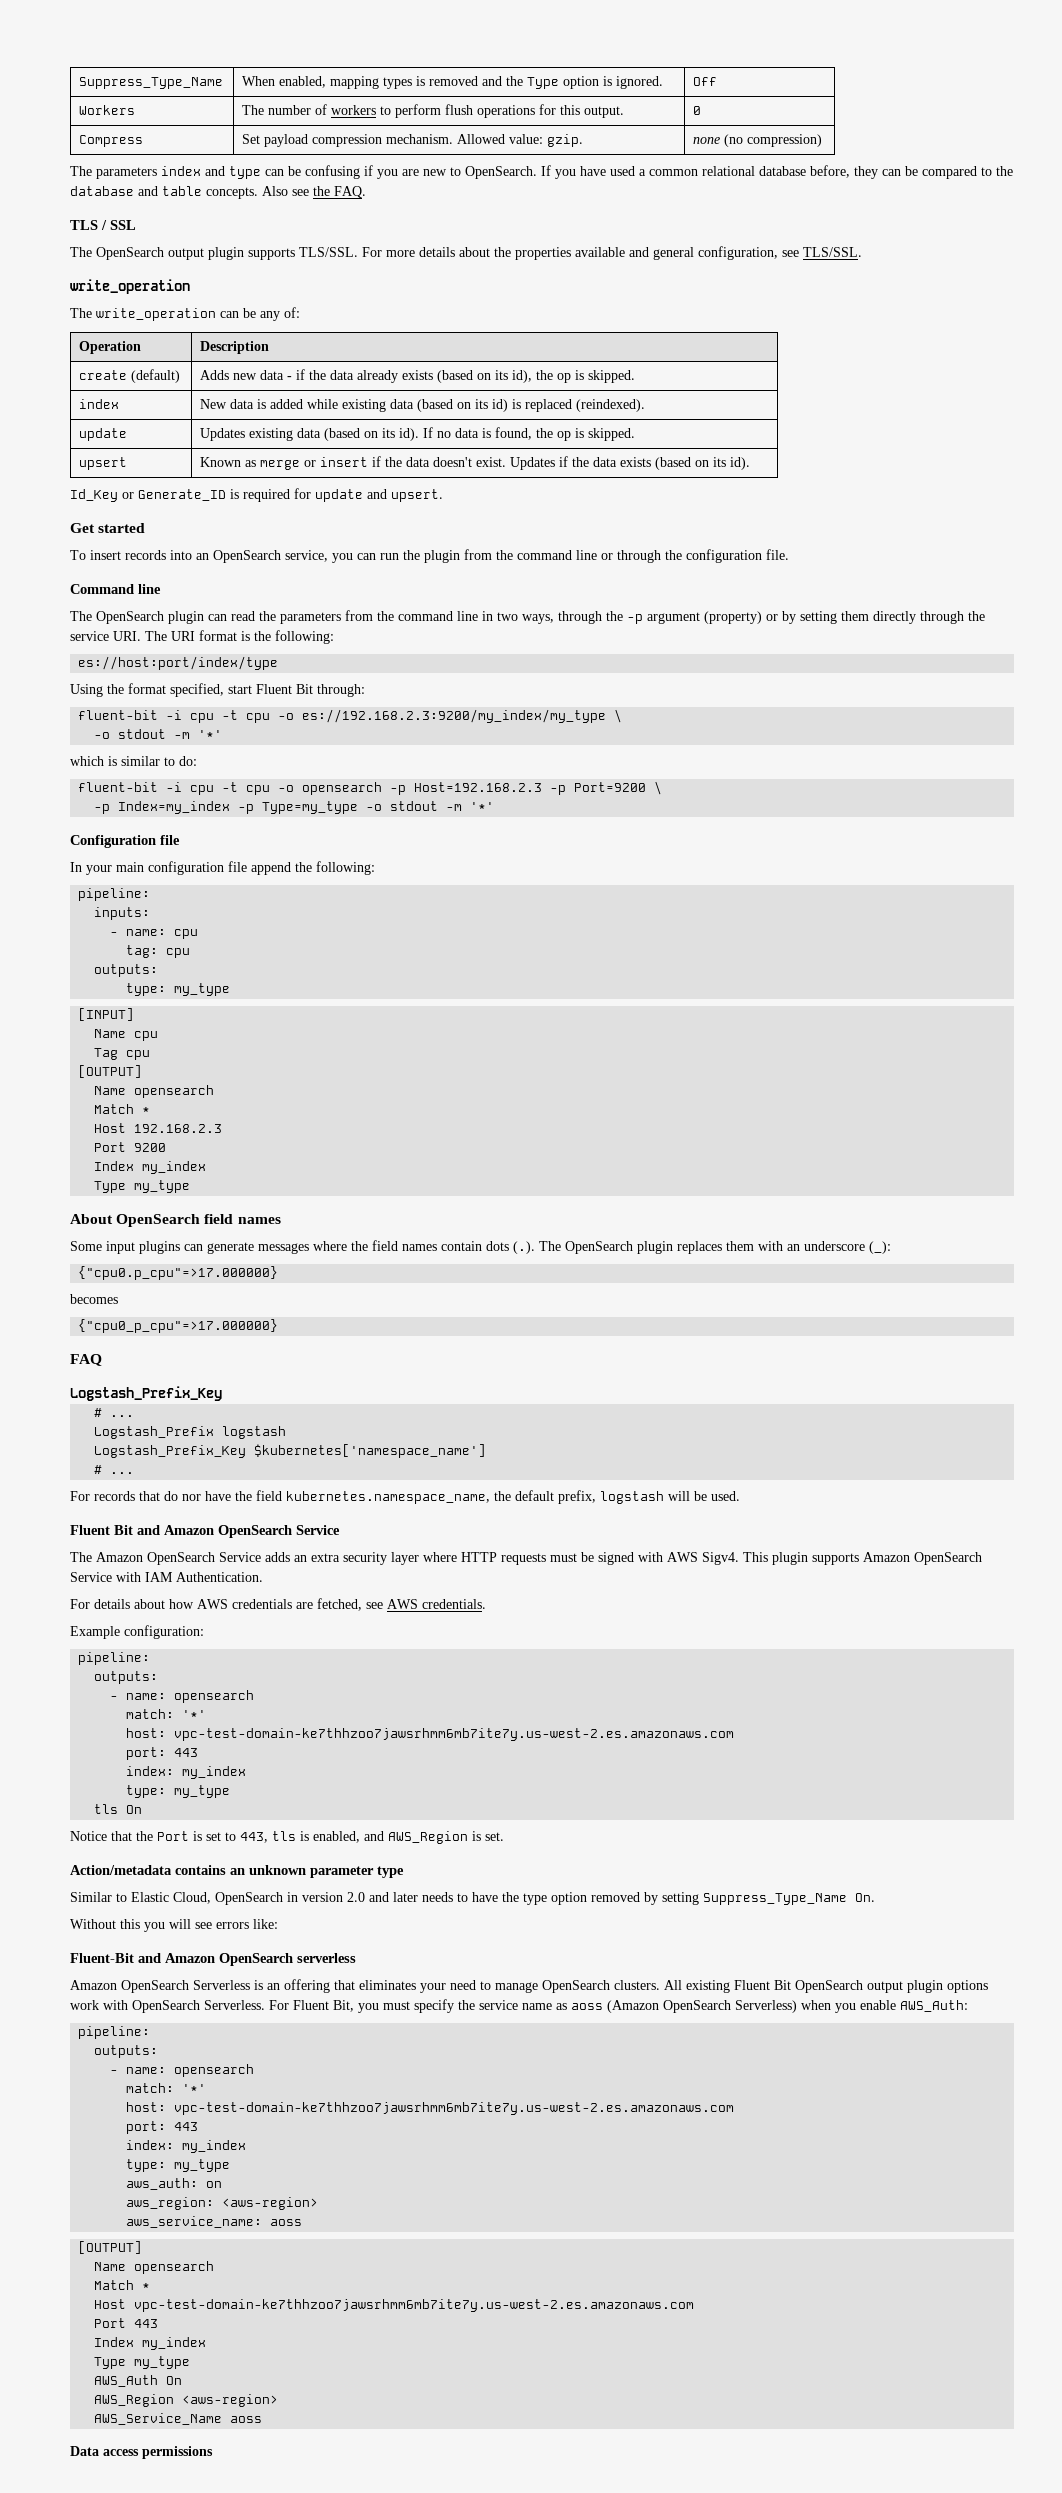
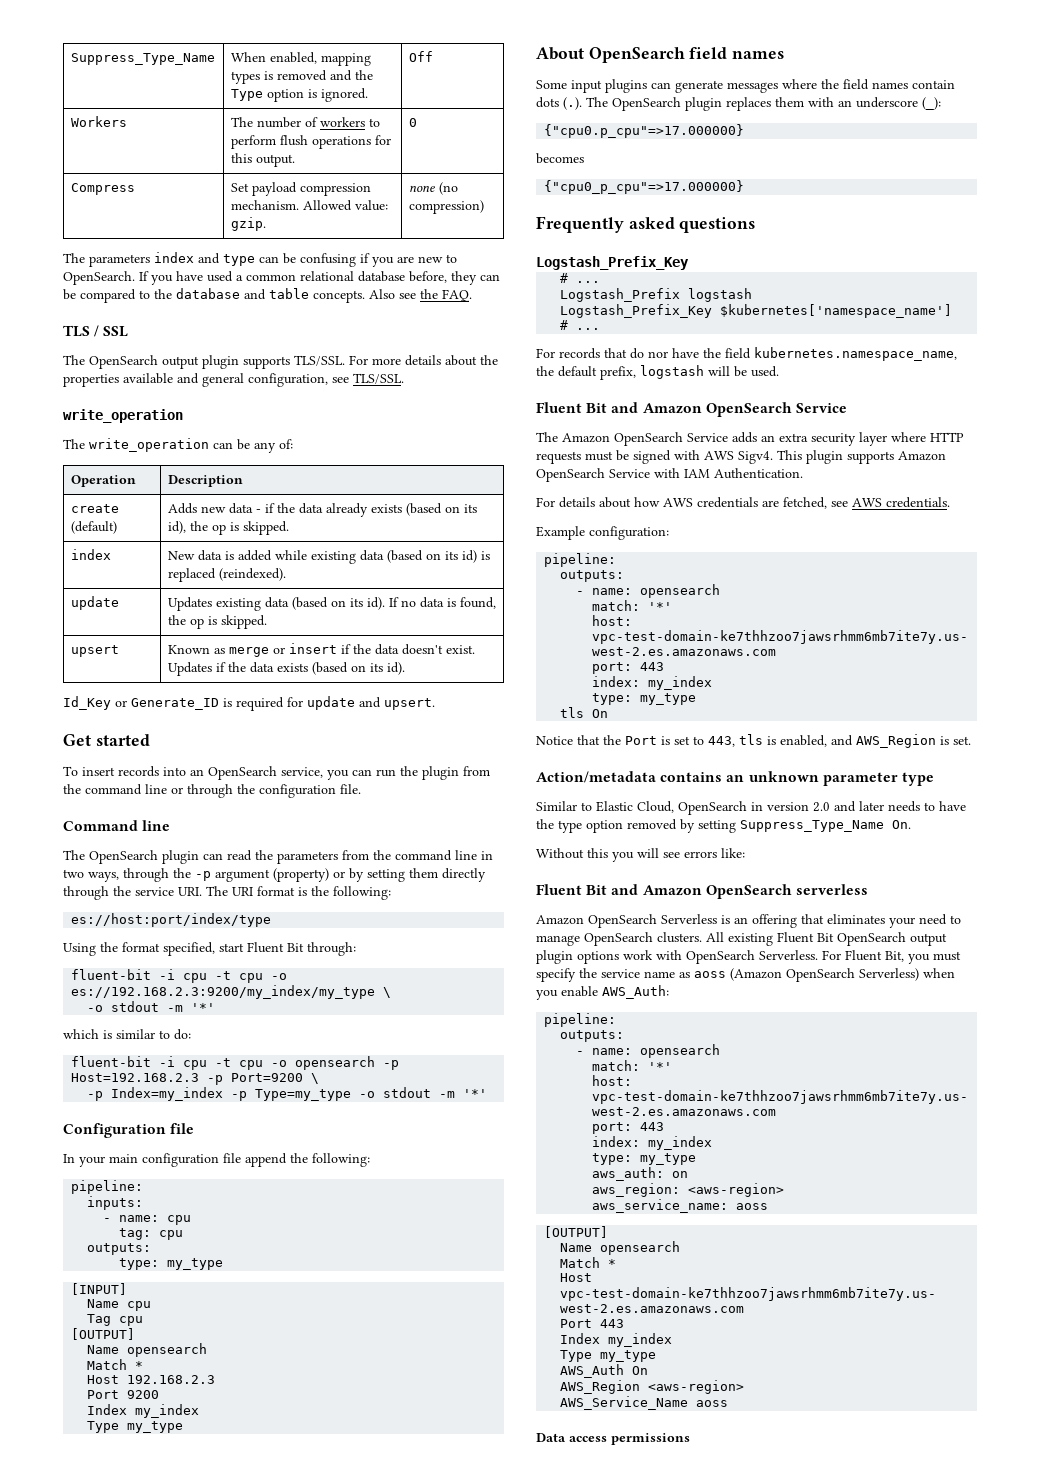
- FAQ
+ Frequently asked questions
- Fluent-Bit and Amazon OpenSearch serverless
+ Fluent Bit and Amazon OpenSearch serverless

